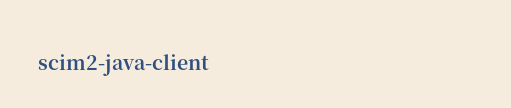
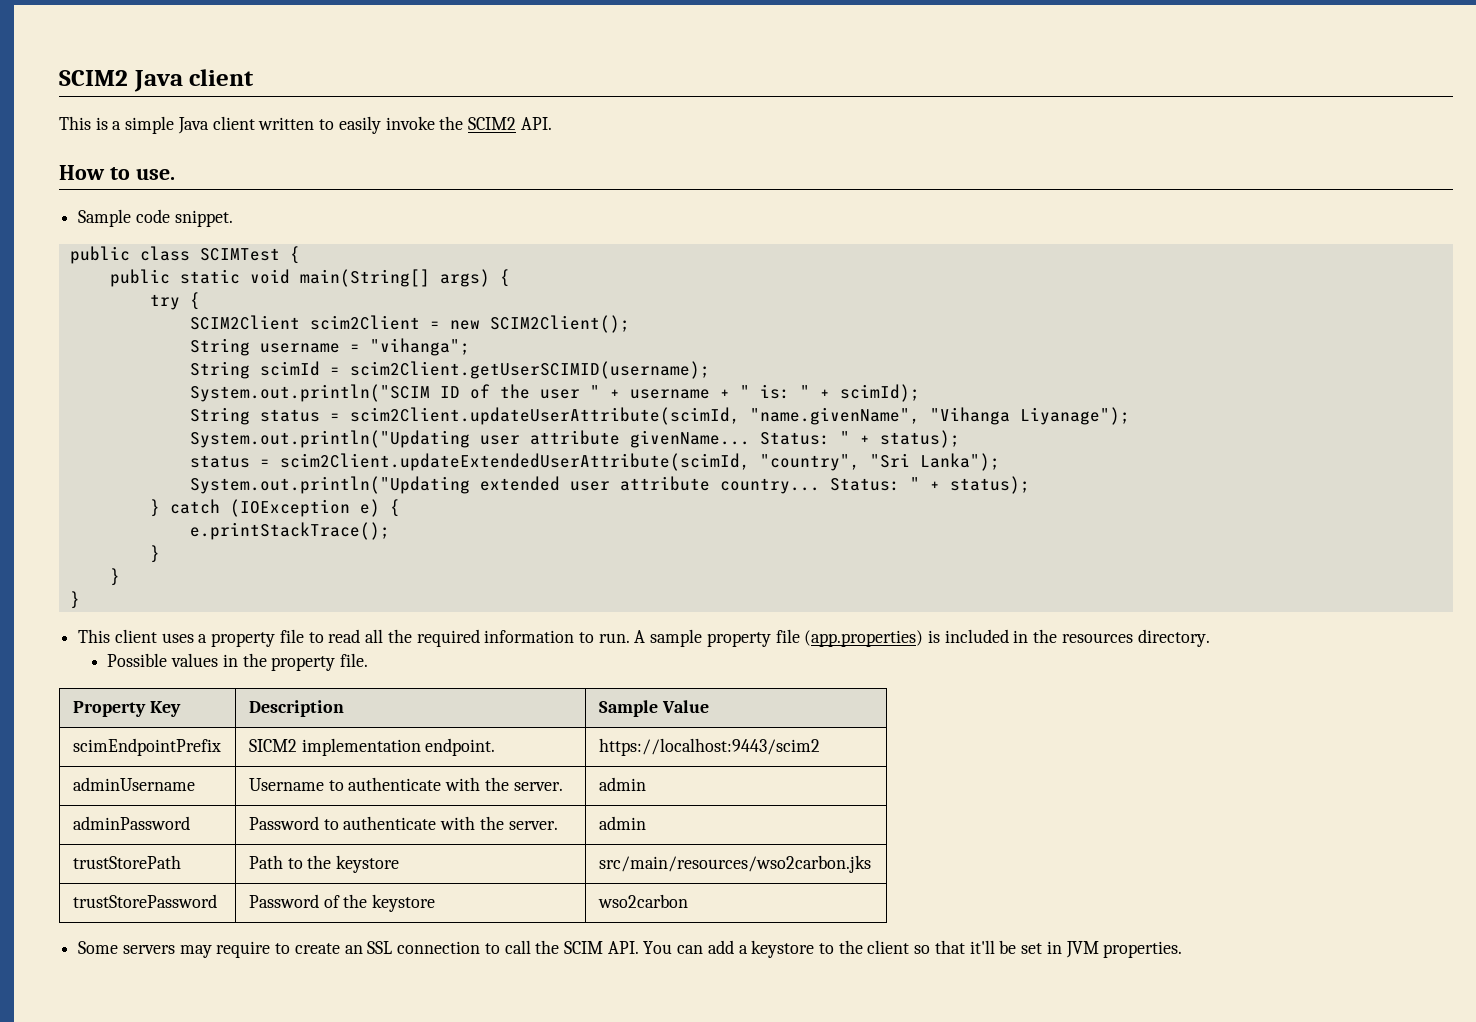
- scim2-java-client
+ SCIM2 Java client
+ This is a simple Java client written to easily invoke the SCIM2 API.
+ How to use.
+ Sample code snippet.
+ public class SCIMTest {
+ public static void main(String[] args) {
+ try {
+ SCIM2Client scim2Client = new SCIM2Client();
+ String username = "vihanga";
+ String scimId = scim2Client.getUserSCIMID(username);
+ System.out.println("SCIM ID of the user " + username + " is: " + scimId);
+ String status = scim2Client.updateUserAttribute(scimId, "name.givenName", "Vihanga Liyanage");
+ System.out.println("Updating user attribute givenName... Status: " + status);
+ status = scim2Client.updateExtendedUserAttribute(scimId, "country", "Sri Lanka");
+ System.out.println("Updating extended user attribute country... Status: " + status);
+ } catch (IOException e) {
+ e.printStackTrace();
+ }
+ }
+ }
+ This client uses a property file to read all the required information to run. A sample property file (app.properties) is included in the resources directory.
+ Possible values in the property file.
+ Property Key | Description | Sample Value
+ scimEndpointPrefix | SICM2 implementation endpoint. | https://localhost:9443/scim2
+ adminUsername | Username to authenticate with the server. | admin
+ adminPassword | Password to authenticate with the server. | admin
+ trustStorePath | Path to the keystore | src/main/resources/wso2carbon.jks
+ trustStorePassword | Password of the keystore | wso2carbon
+ Some servers may require to create an SSL connection to call the SCIM API. You can add a keystore to the client so that it'll be set in JVM properties.

